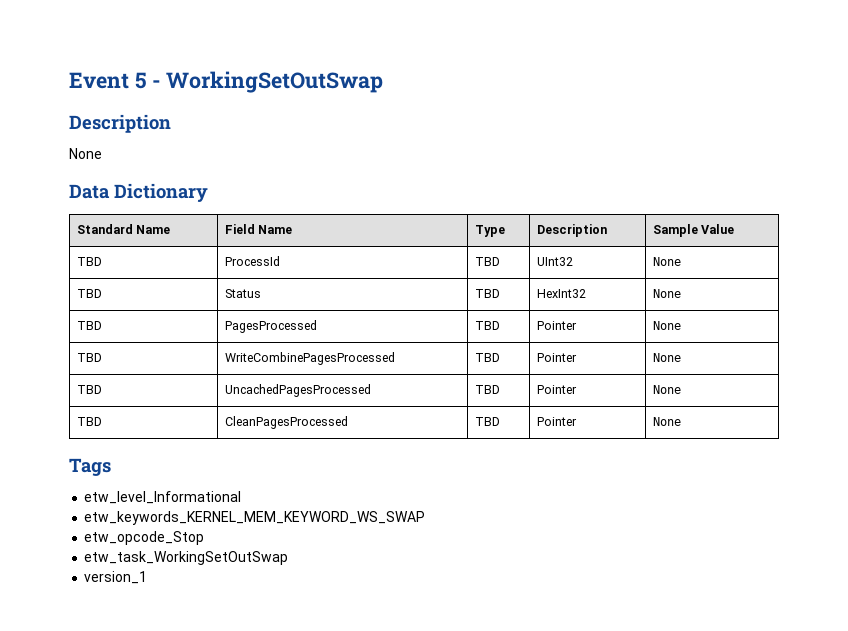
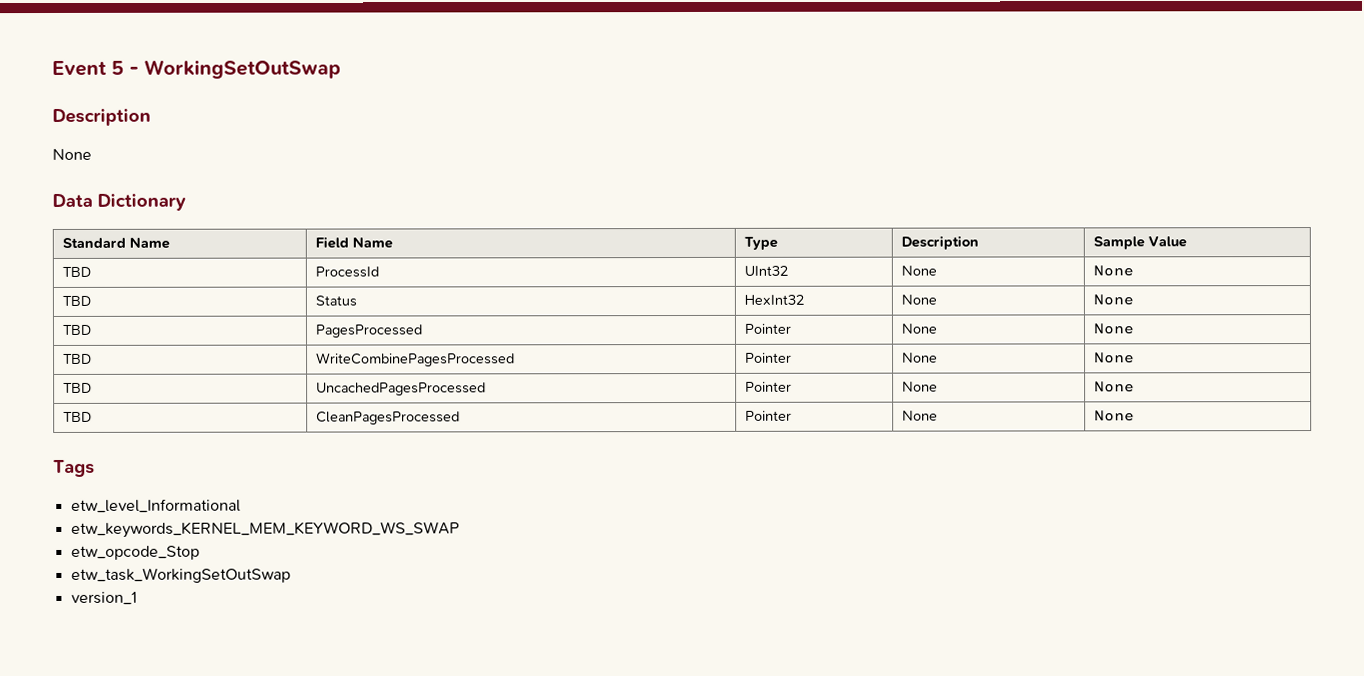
- TBD | ProcessId | TBD | UInt32 | None
+ TBD | ProcessId | UInt32 | None | None
- TBD | Status | TBD | HexInt32 | None
+ TBD | Status | HexInt32 | None | None
- TBD | PagesProcessed | TBD | Pointer | None
+ TBD | PagesProcessed | Pointer | None | None
- TBD | WriteCombinePagesProcessed | TBD | Pointer | None
+ TBD | WriteCombinePagesProcessed | Pointer | None | None
- TBD | UncachedPagesProcessed | TBD | Pointer | None
+ TBD | UncachedPagesProcessed | Pointer | None | None
- TBD | CleanPagesProcessed | TBD | Pointer | None
+ TBD | CleanPagesProcessed | Pointer | None | None

